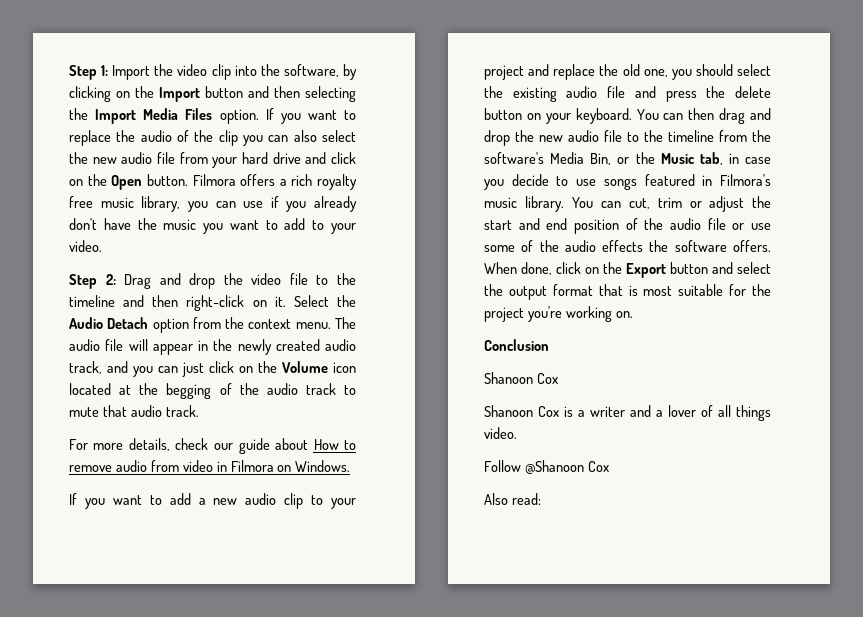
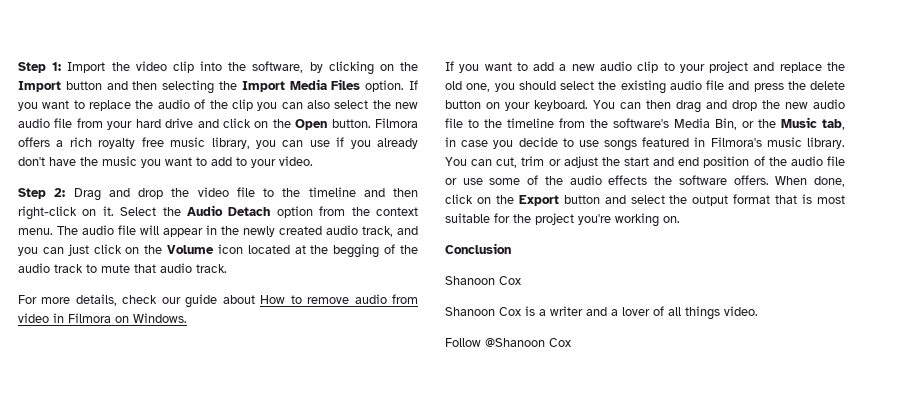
- Also read:

